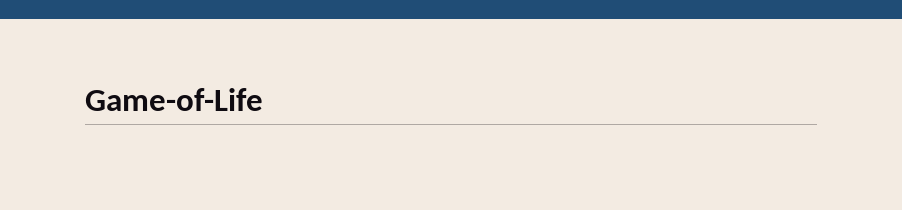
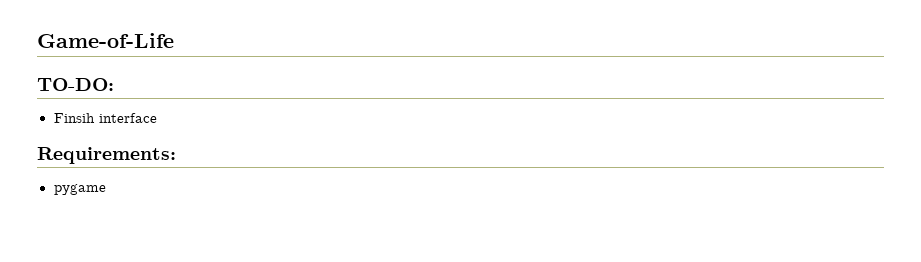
+ TO-DO:
+ Finsih interface
+ Requirements:
+ pygame

